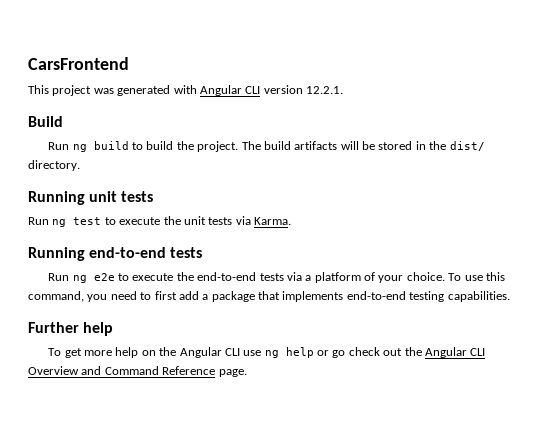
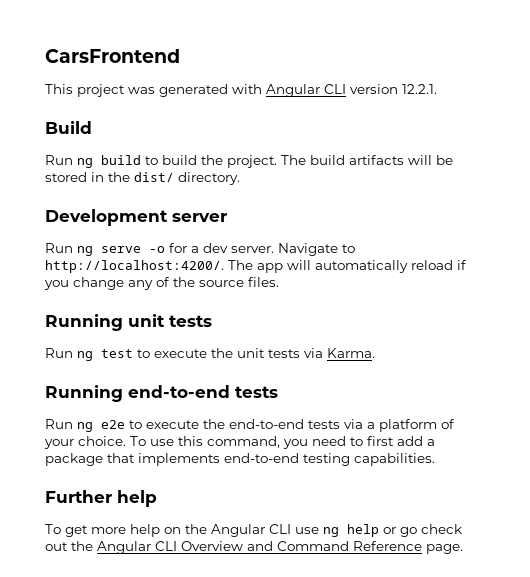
+ Development server
+ Run ng serve -o for a dev server. Navigate to http://localhost:4200/. The app will automatically reload if you change any of the source files.

